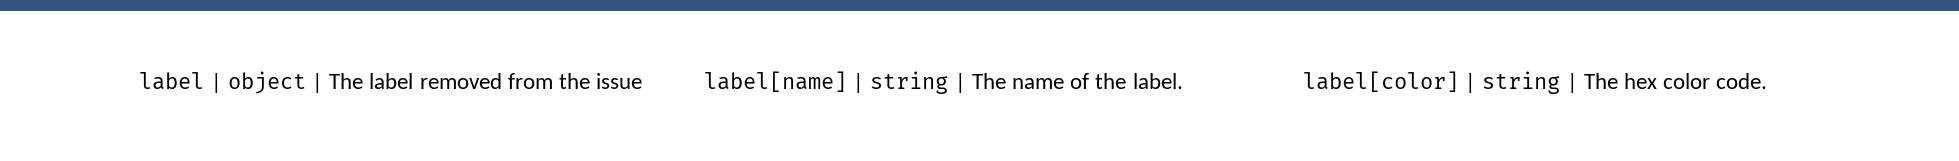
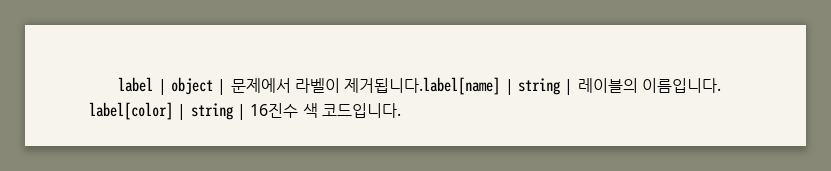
- label | object | The label removed from the issue label[name] | string | The name of the label. label[color] | string | The hex color code.
+ label | object | 문제에서 라벨이 제거됩니다.label[name] | string | 레이블의 이름입니다. label[color] | string | 16진수 색 코드입니다.

